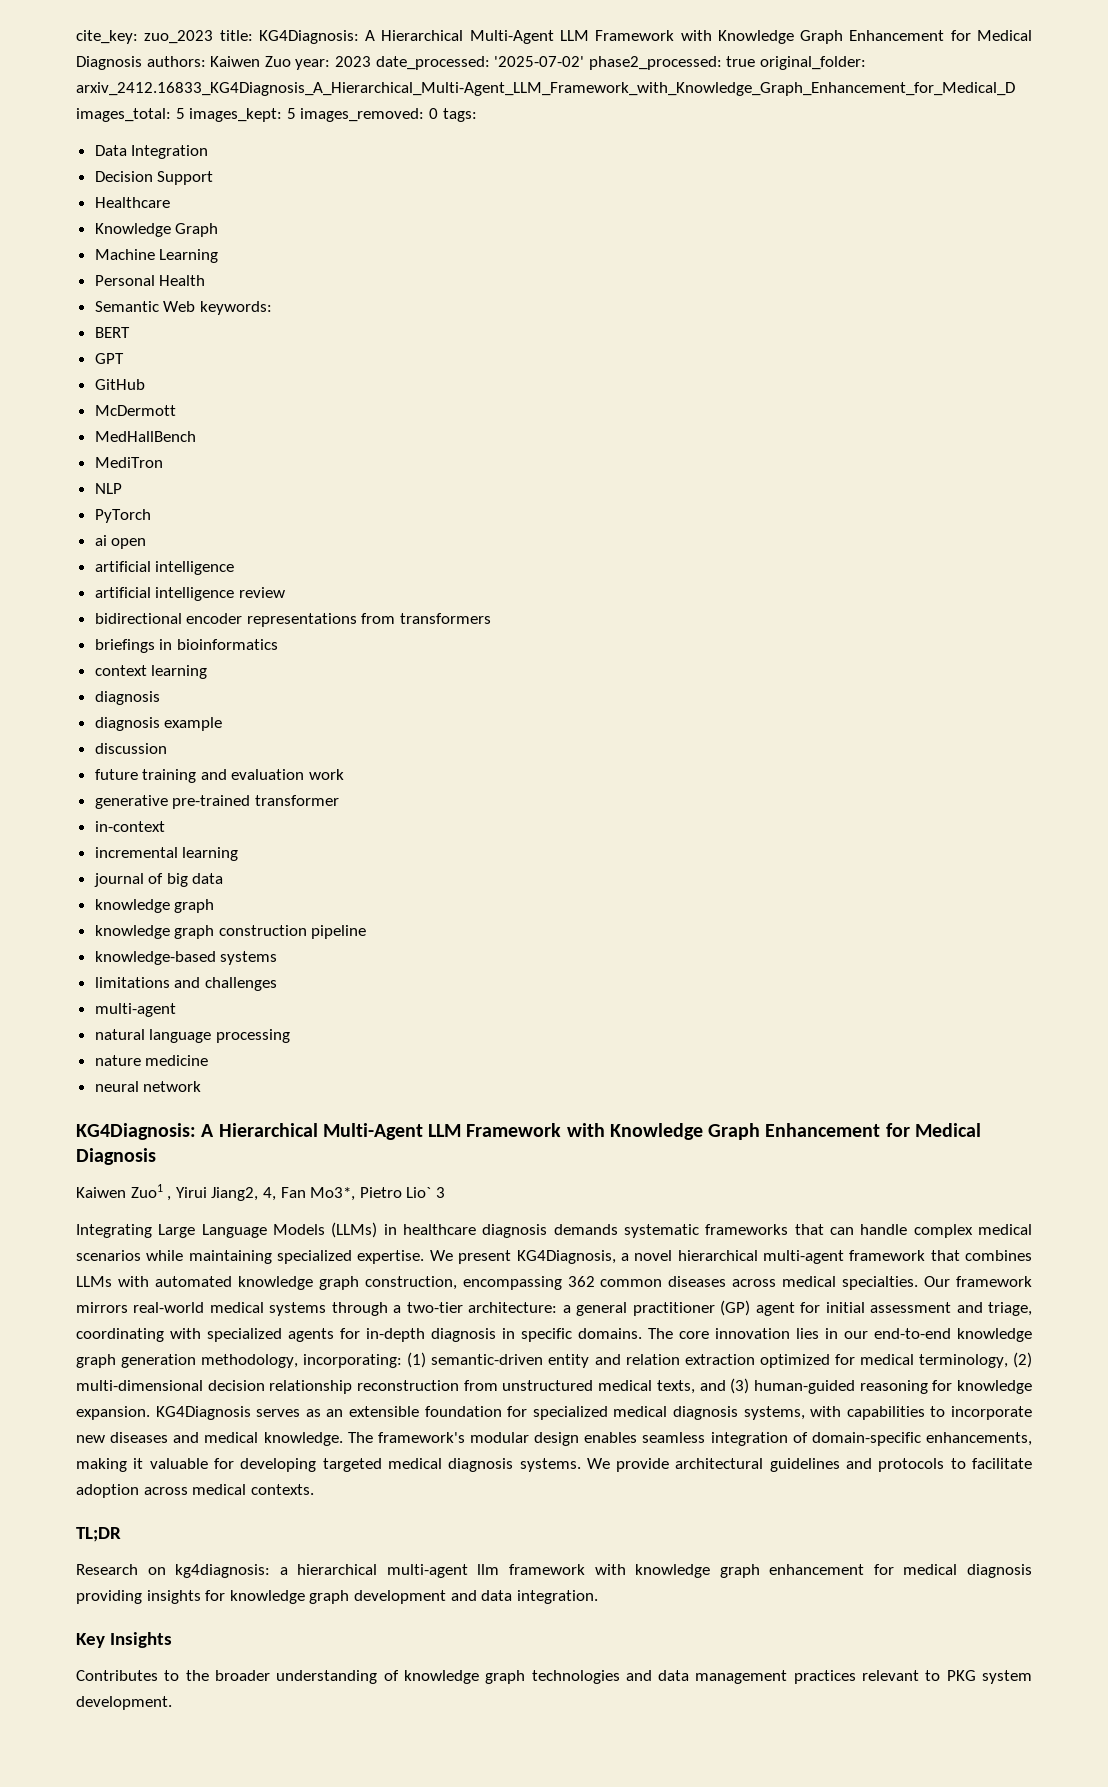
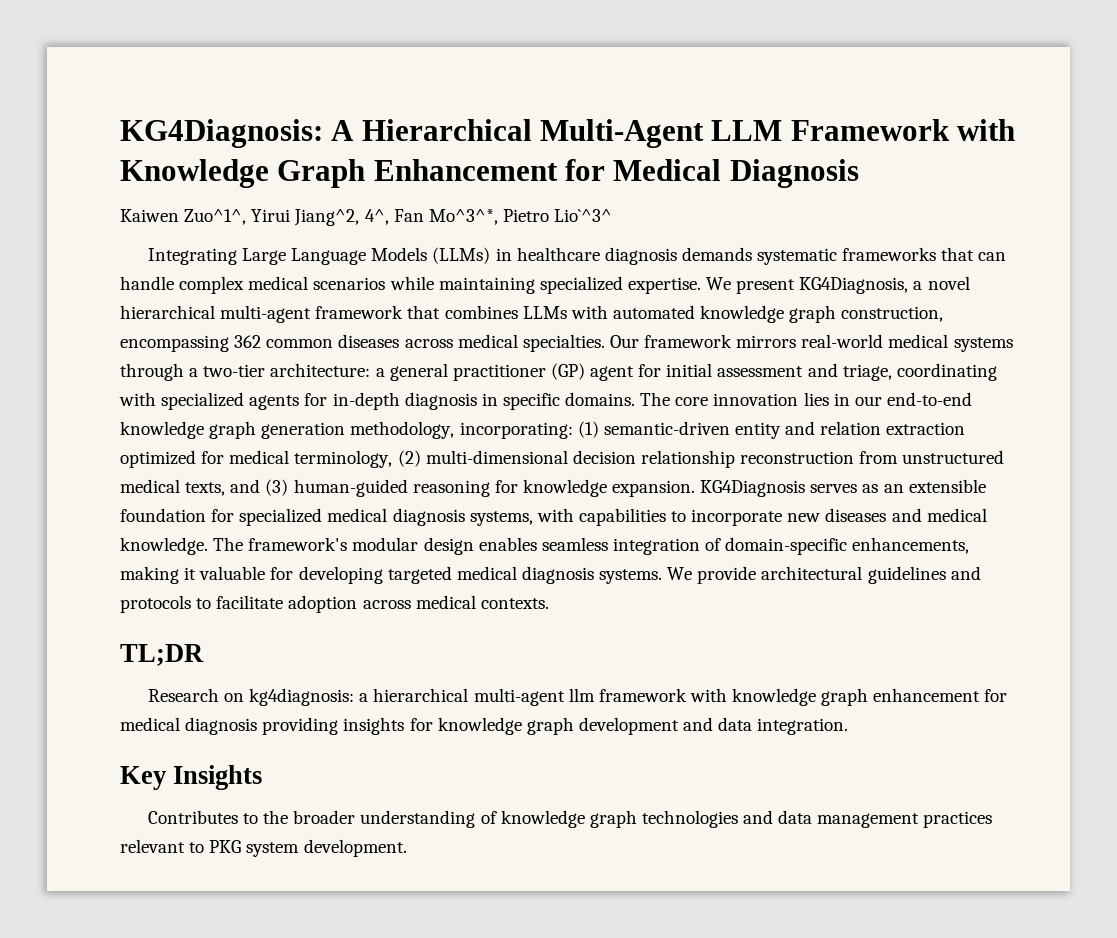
- cite_key: zuo_2023 title: KG4Diagnosis: A Hierarchical Multi-Agent LLM Framework with Knowledge Graph Enhancement for Medical Diagnosis authors: Kaiwen Zuo year: 2023 date_processed: '2025-07-02' phase2_processed: true original_folder: arxiv_2412.16833_KG4Diagnosis_A_Hierarchical_Multi-Agent_LLM_Framework_with_Knowledge_Graph_Enhancement_for_Medical_D images_total: 5 images_kept: 5 images_removed: 0 tags:
- Data Integration
- Decision Support
- Healthcare
- Knowledge Graph
- Machine Learning
- Personal Health
- Semantic Web keywords:
- BERT
- GPT
- GitHub
- McDermott
- MedHallBench
- MediTron
- NLP
- PyTorch
- ai open
- artificial intelligence
- artificial intelligence review
- bidirectional encoder representations from transformers
- briefings in bioinformatics
- context learning
- diagnosis
- diagnosis example
- discussion
- future training and evaluation work
- generative pre-trained transformer
- in-context
- incremental learning
- journal of big data
- knowledge graph
- knowledge graph construction pipeline
- knowledge-based systems
- limitations and challenges
- multi-agent
- natural language processing
- nature medicine
- neural network
- Kaiwen Zuo1 , Yirui Jiang2, 4, Fan Mo3*, Pietro Lio` 3
+ Kaiwen Zuo^1^, Yirui Jiang^2, 4^, Fan Mo^3^*, Pietro Lio`^3^

